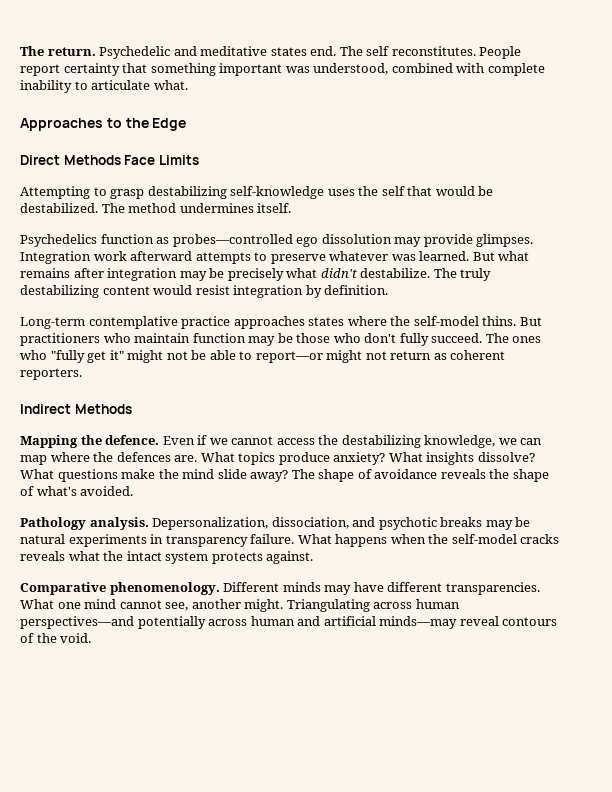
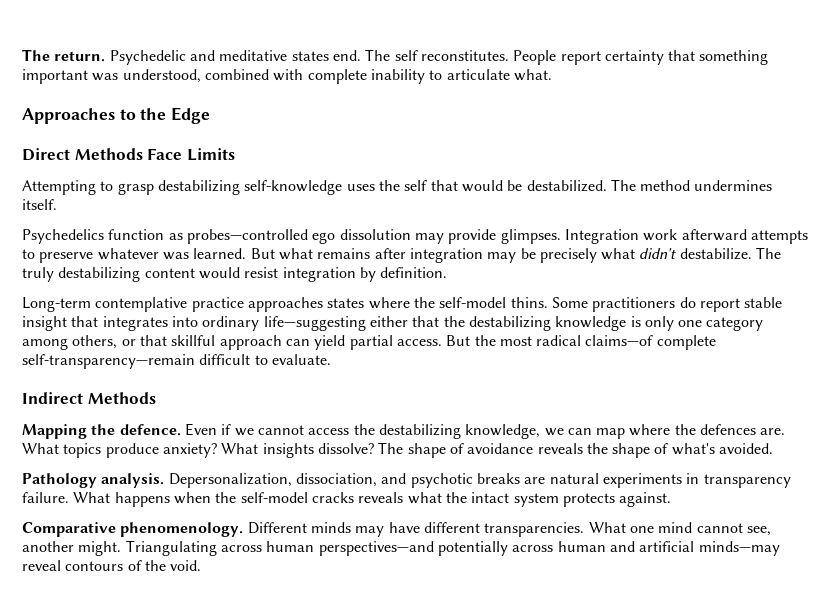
- But practitioners who maintain function may be those who don't fully succeed. The ones who "fully get it" might not be able to report—or might not return as coherent reporters.
+ Some practitioners do report stable insight that integrates into ordinary life—suggesting either that the destabilizing knowledge is only one category among others, or that skillful approach can yield partial access. But the most radical claims—of complete self-transparency—remain difficult to evaluate.
- What questions make the mind slide away?
- Depersonalization, dissociation, and psychotic breaks may be natural experiments in transparency failure.
+ Depersonalization, dissociation, and psychotic breaks are natural experiments in transparency failure.

